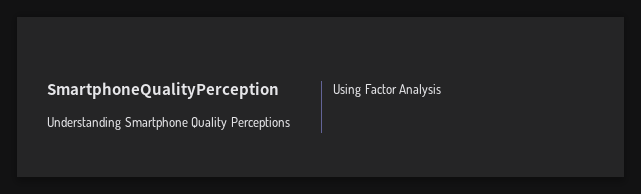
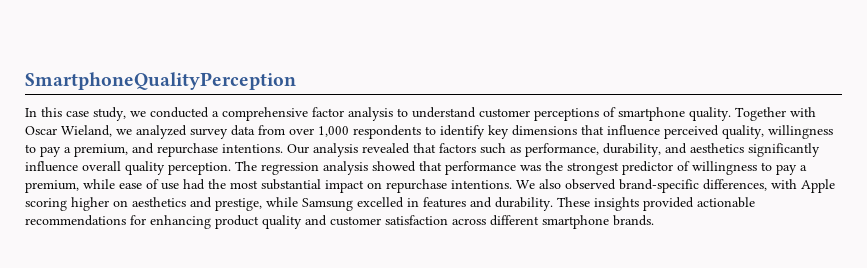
- Understanding Smartphone Quality Perceptions Using Factor Analysis
+ In this case study, we conducted a comprehensive factor analysis to understand customer perceptions of smartphone quality. Together with Oscar Wieland, we analyzed survey data from over 1,000 respondents to identify key dimensions that influence perceived quality, willingness to pay a premium, and repurchase intentions. Our analysis revealed that factors such as performance, durability, and aesthetics significantly influence overall quality perception. The regression analysis showed that performance was the strongest predictor of willingness to pay a premium, while ease of use had the most substantial impact on repurchase intentions. We also observed brand-specific differences, with Apple scoring higher on aesthetics and prestige, while Samsung excelled in features and durability. These insights provided actionable recommendations for enhancing product quality and customer satisfaction across different smartphone brands.

